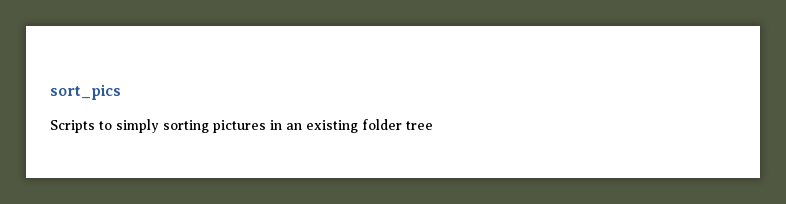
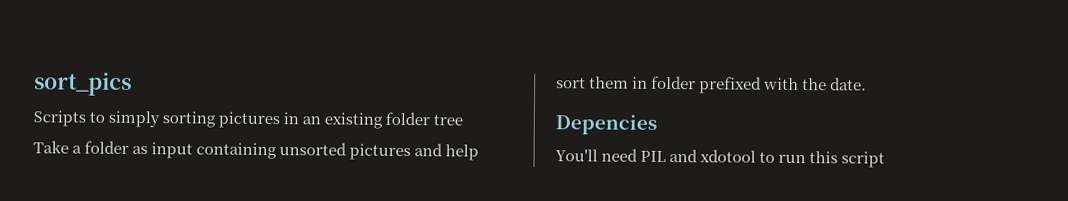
+ Take a folder as input containing unsorted pictures and help sort them in folder prefixed with the date.
+ Depencies
+ You'll need PIL and xdotool to run this script

